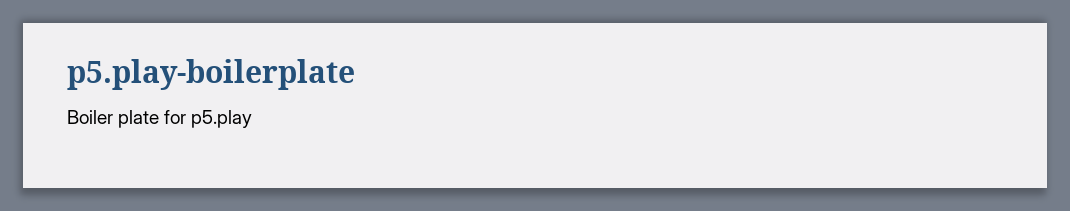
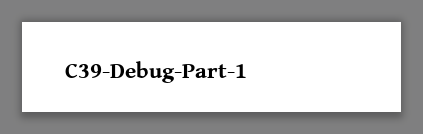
- p5.play-boilerplate
- Boiler plate for p5.play
+ C39-Debug-Part-1

